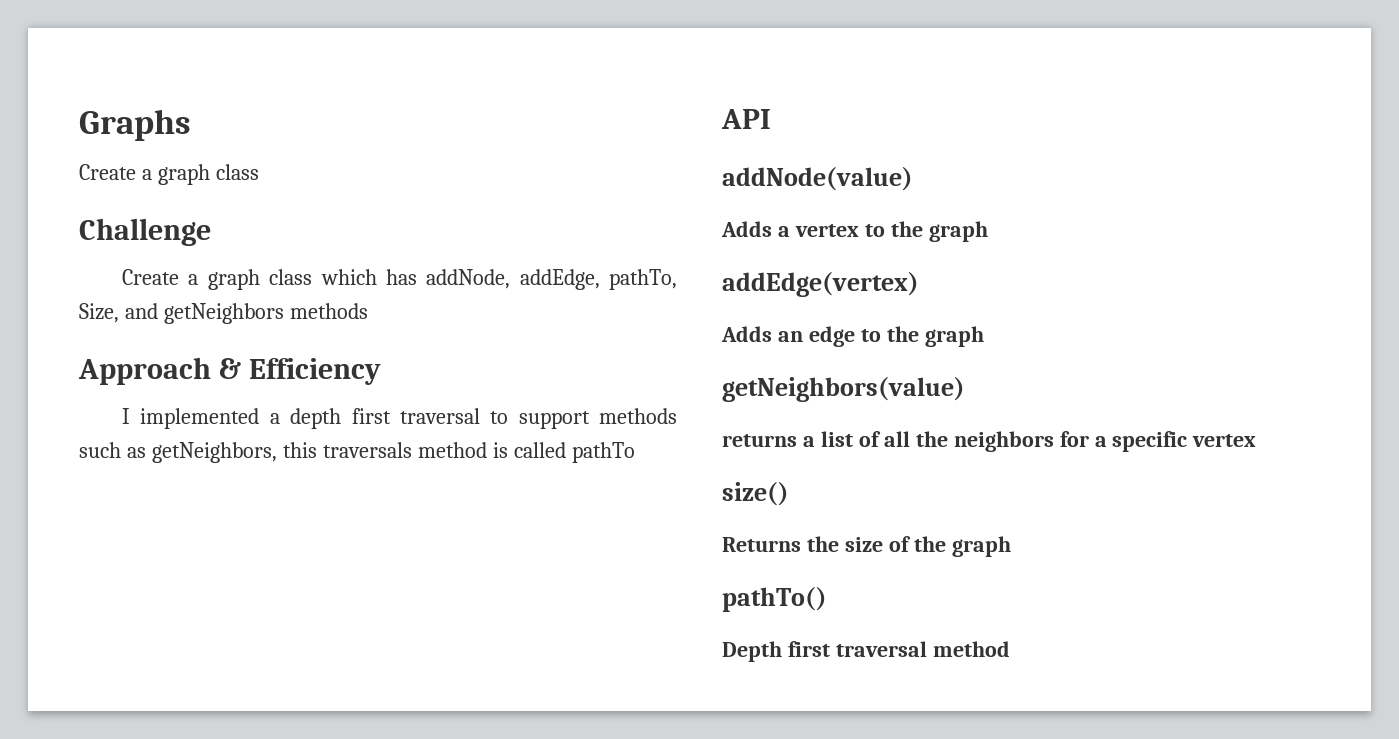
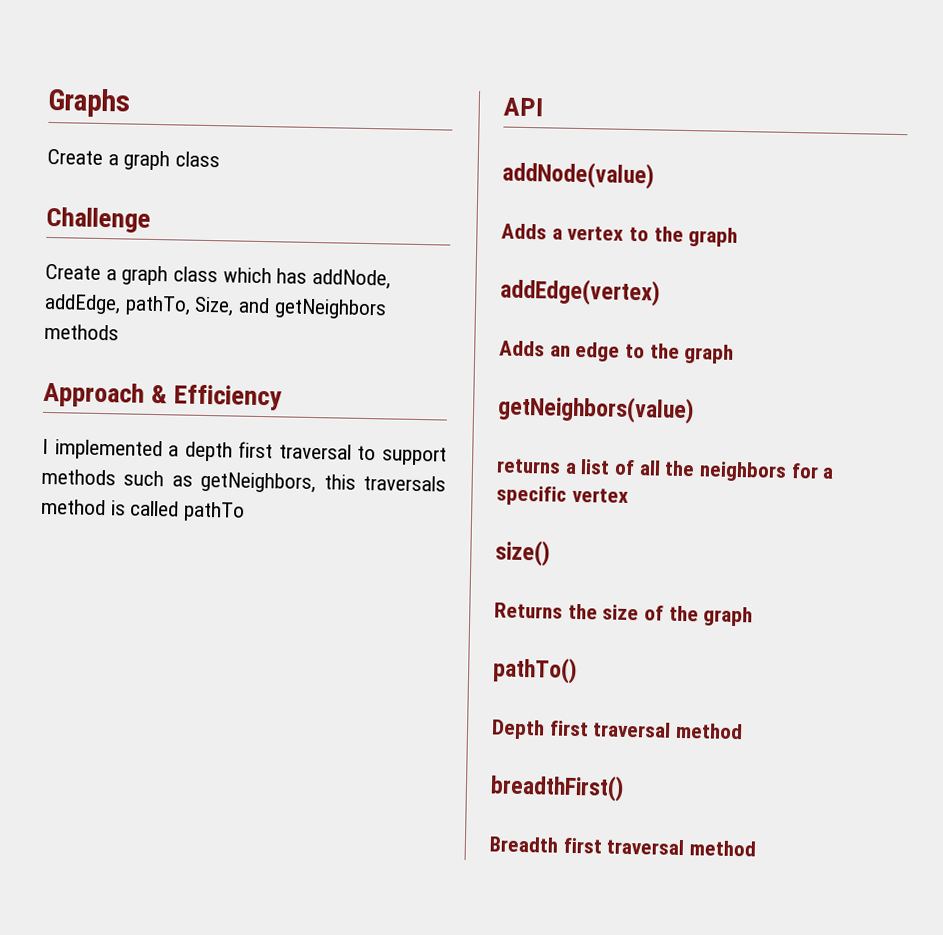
+ breadthFirst()
+ Breadth first traversal method

